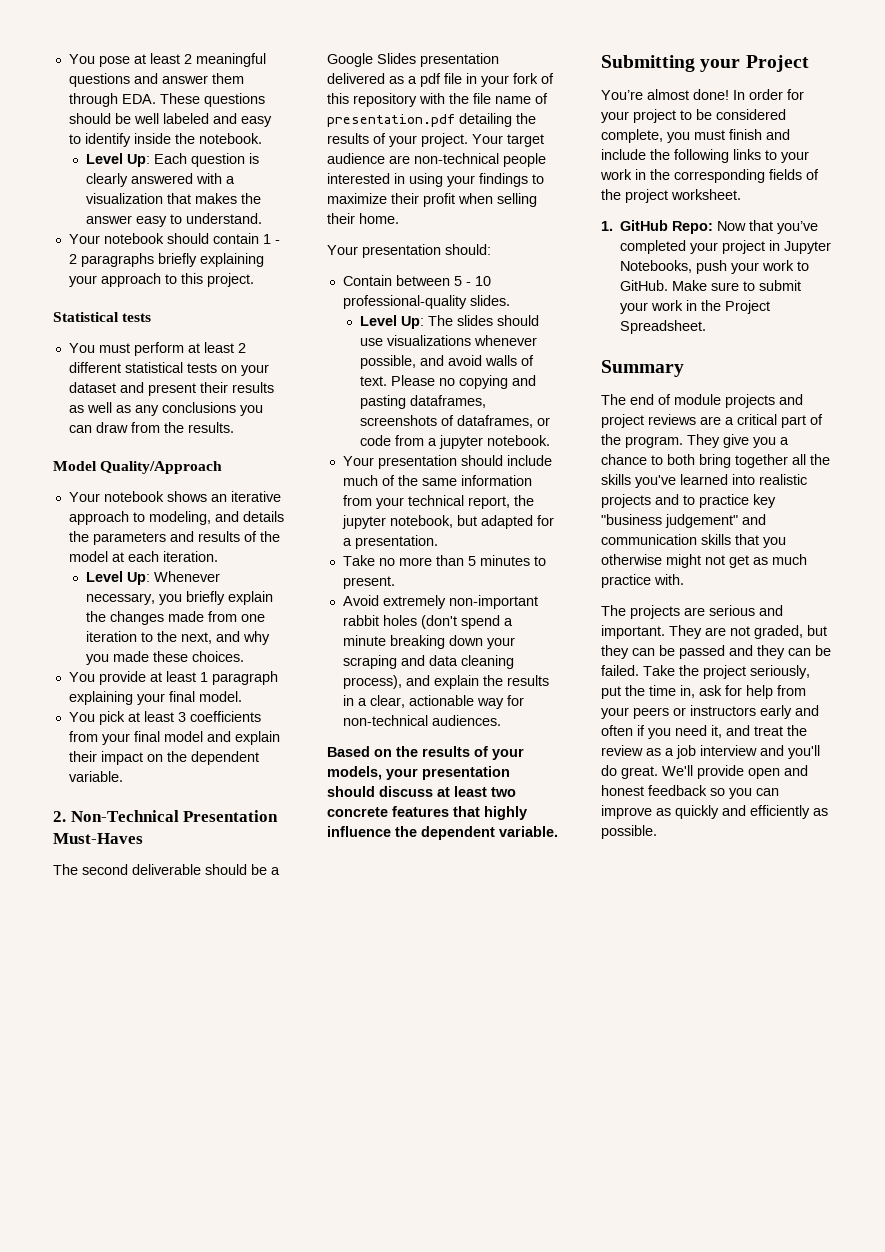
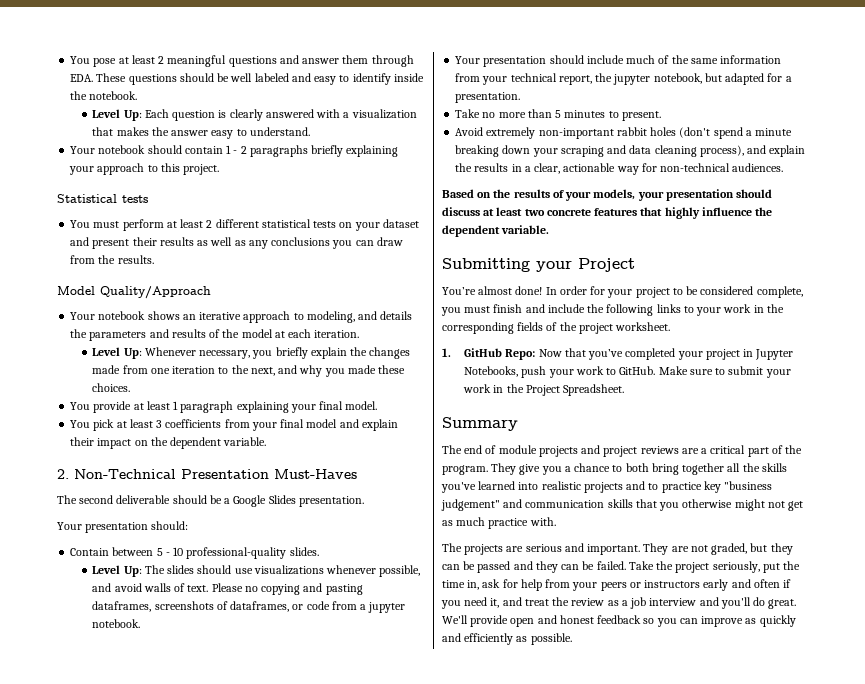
- The second deliverable should be a Google Slides presentation delivered as a pdf file in your fork of this repository with the file name of presentation.pdf detailing the results of your project. Your target audience are non-technical people interested in using your findings to maximize their profit when selling their home.
+ The second deliverable should be a Google Slides presentation.

